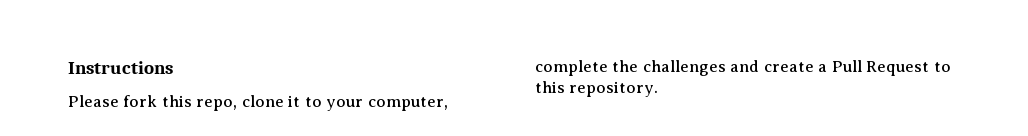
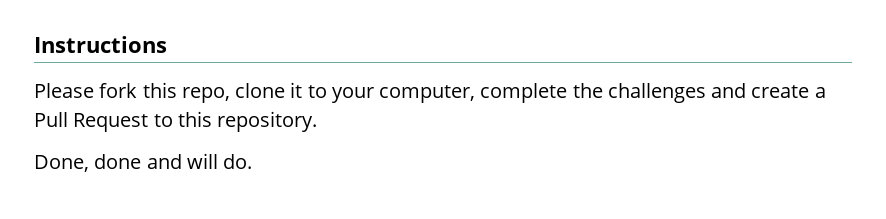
+ Done, done and will do.

